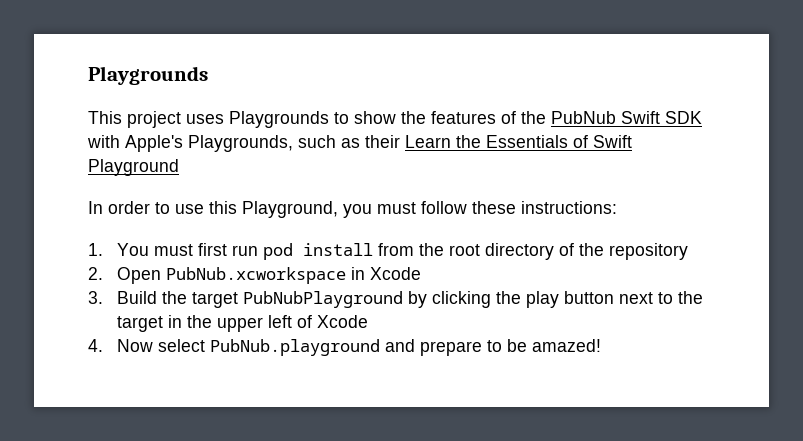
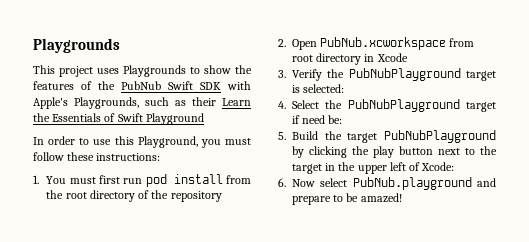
- 2. Open PubNub.xcworkspace in Xcode
+ 2. Open PubNub.xcworkspace from root directory in Xcode
- 3. Build the target PubNubPlayground by clicking the play button next to the target in the upper left of Xcode
- 4. Now select PubNub.playground and prepare to be amazed!
+ 3. Verify the PubNubPlayground target is selected:
+ 4. Select the PubNubPlayground target if need be:
+ 5. Build the target PubNubPlayground by clicking the play button next to the target in the upper left of Xcode:
+ 6. Now select PubNub.playground and prepare to be amazed!

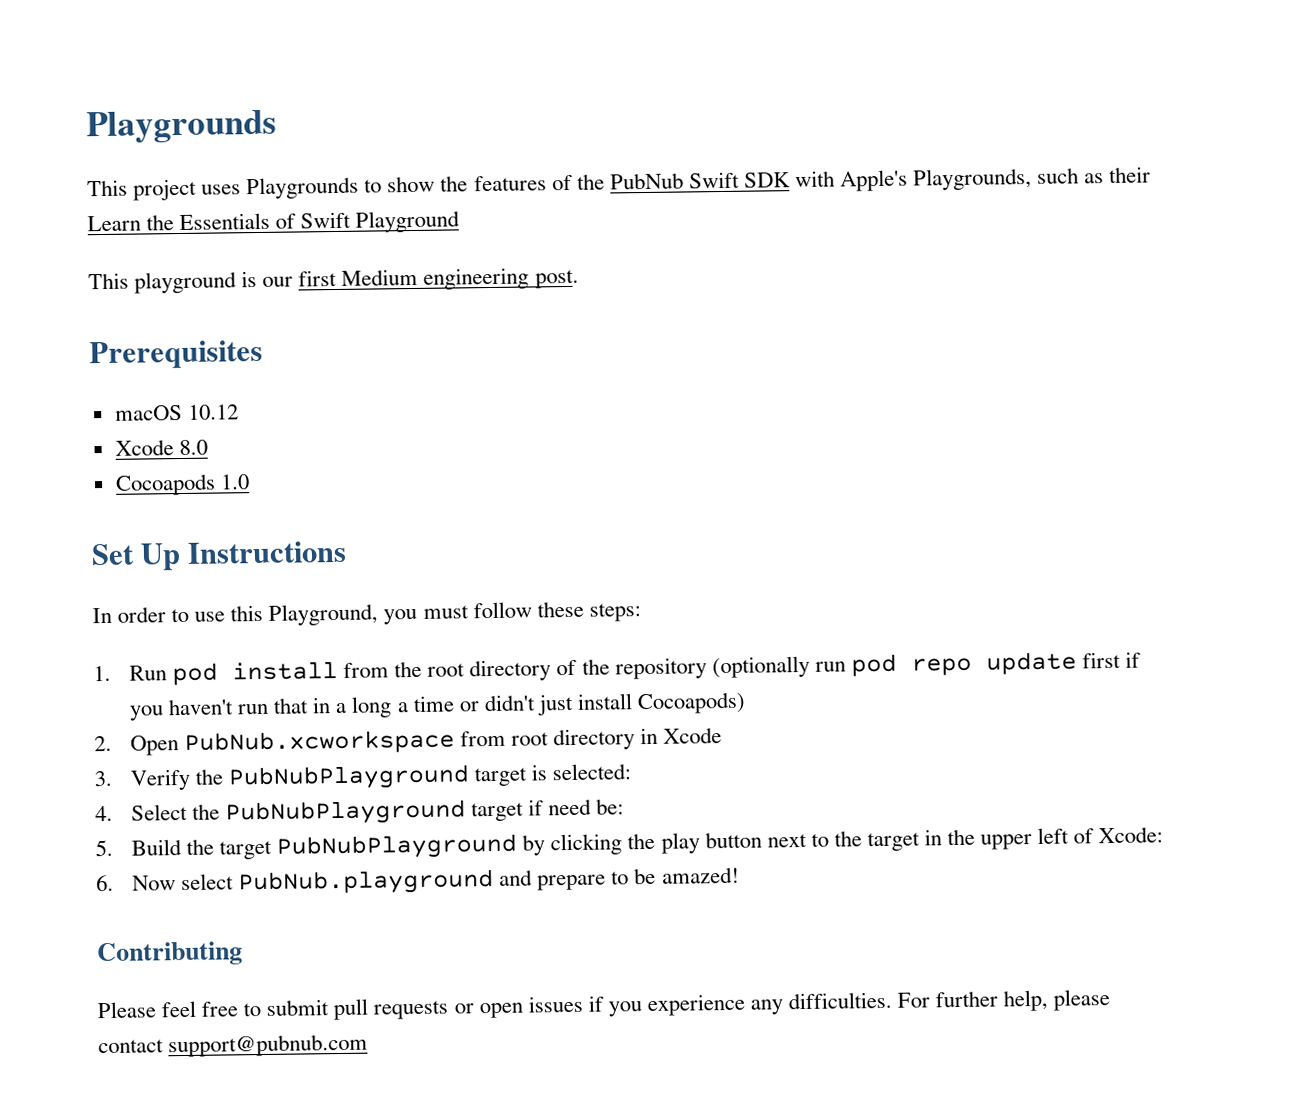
+ This playground is our first Medium engineering post.
+ Prerequisites
+ macOS 10.12
+ Xcode 8.0
+ Cocoapods 1.0
+ Set Up Instructions
- In order to use this Playground, you must follow these instructions:
+ In order to use this Playground, you must follow these steps:
- 1. You must first run pod install from the root directory of the repository
+ 1. Run pod install from the root directory of the repository (optionally run pod repo update first if you haven't run that in a long a time or didn't just install Cocoapods)
+ Contributing
+ Please feel free to submit pull requests or open issues if you experience any difficulties. For further help, please contact support@pubnub.com

